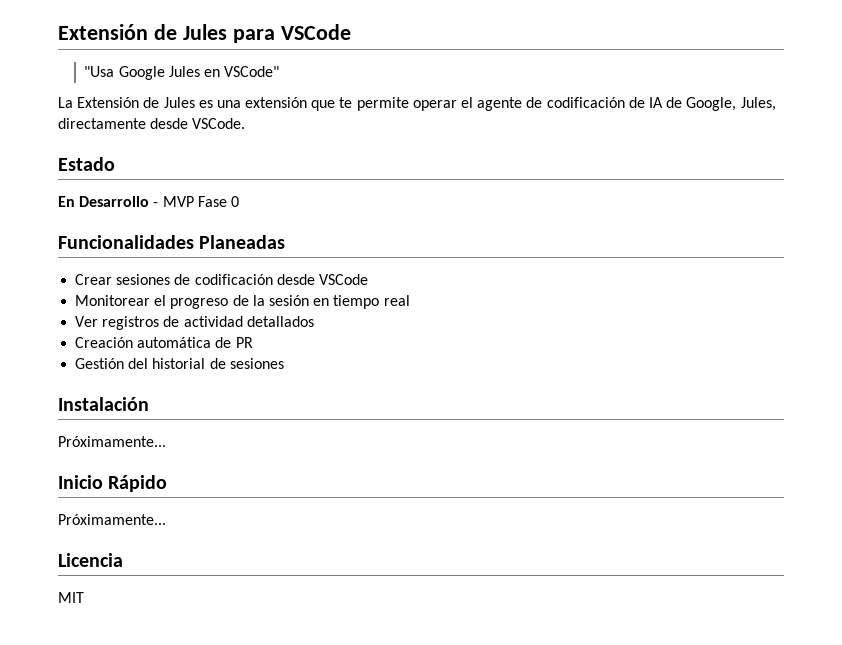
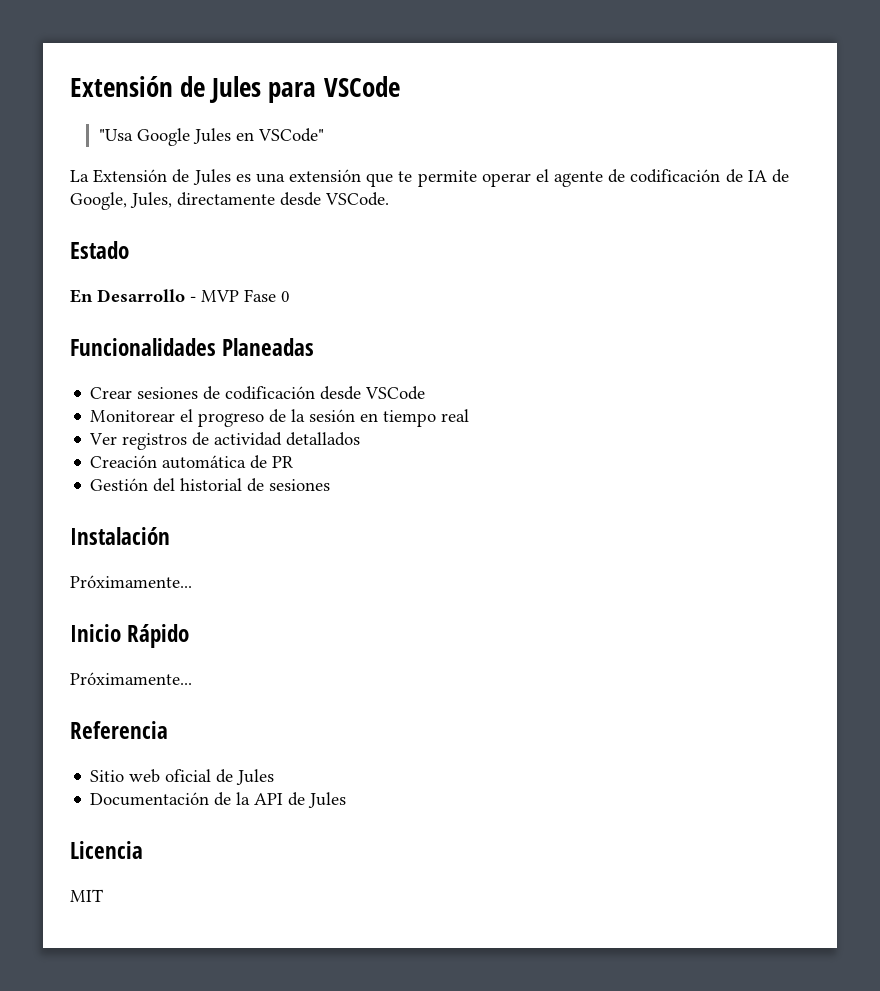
+ Referencia
+ Sitio web oficial de Jules
+ Documentación de la API de Jules

